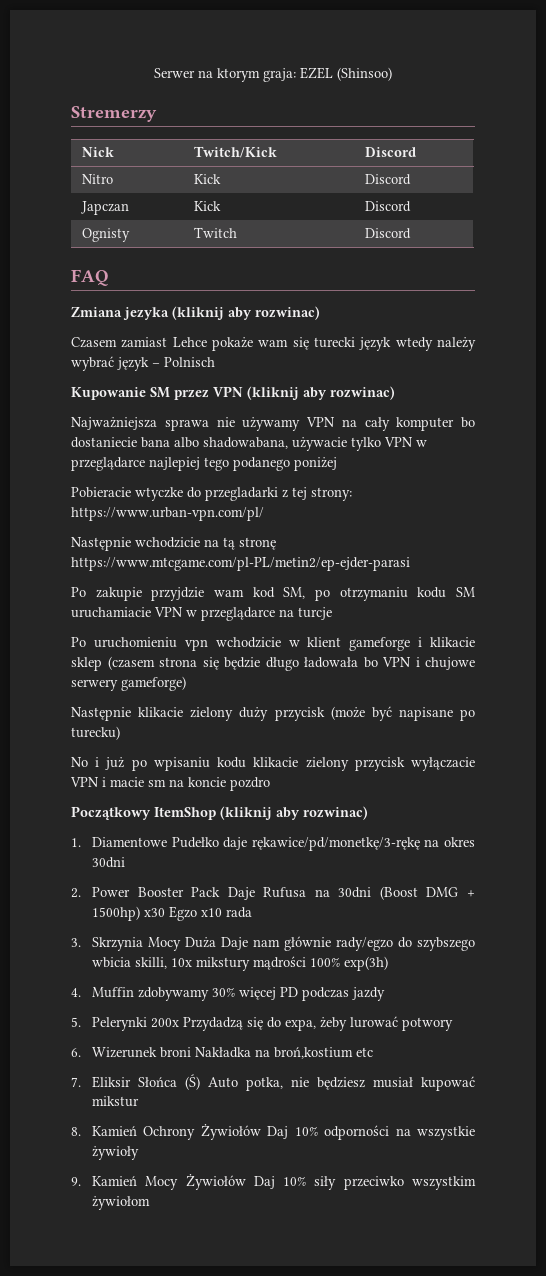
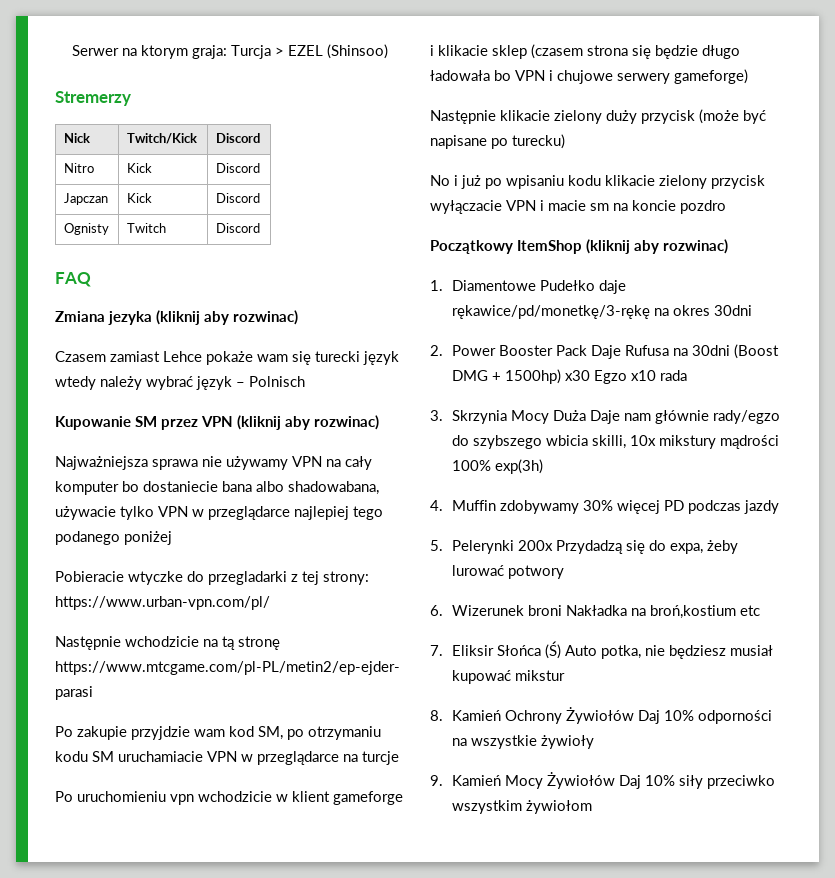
- Serwer na ktorym graja: EZEL (Shinsoo)
+ Serwer na ktorym graja: Turcja > EZEL (Shinsoo)

